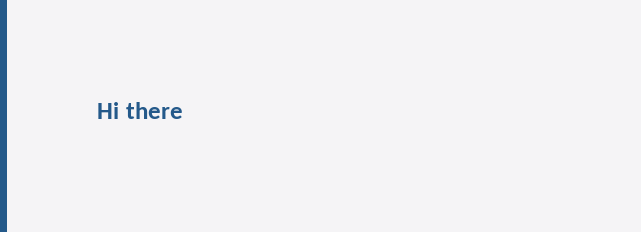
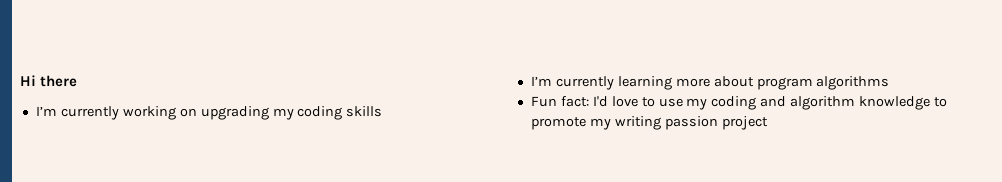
+ I’m currently working on upgrading my coding skills
+ I’m currently learning more about program algorithms
+ Fun fact: I'd love to use my coding and algorithm knowledge to promote my writing passion project

